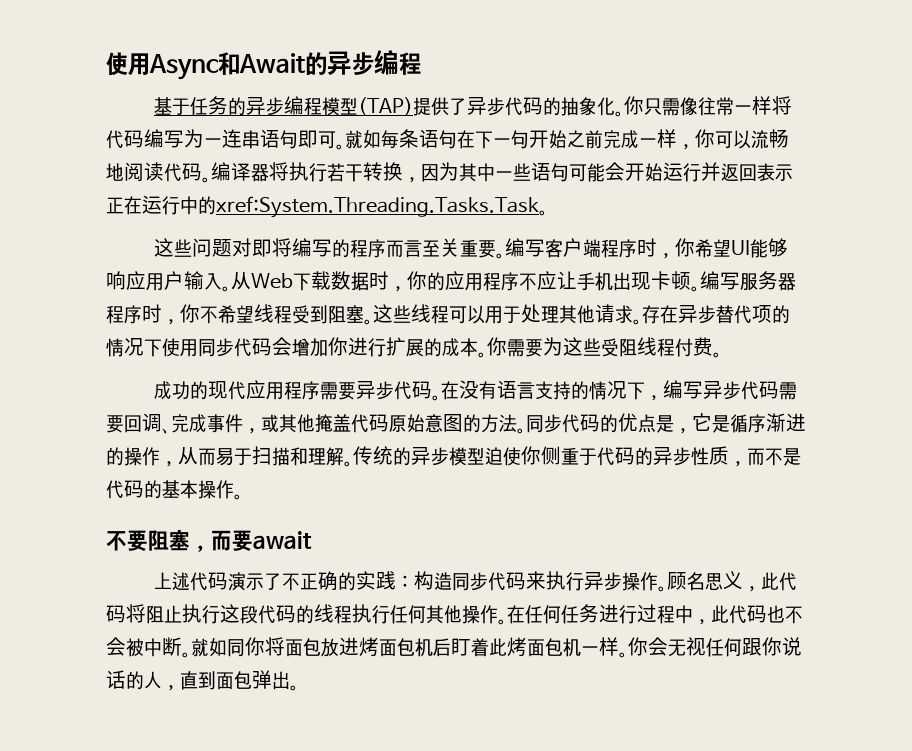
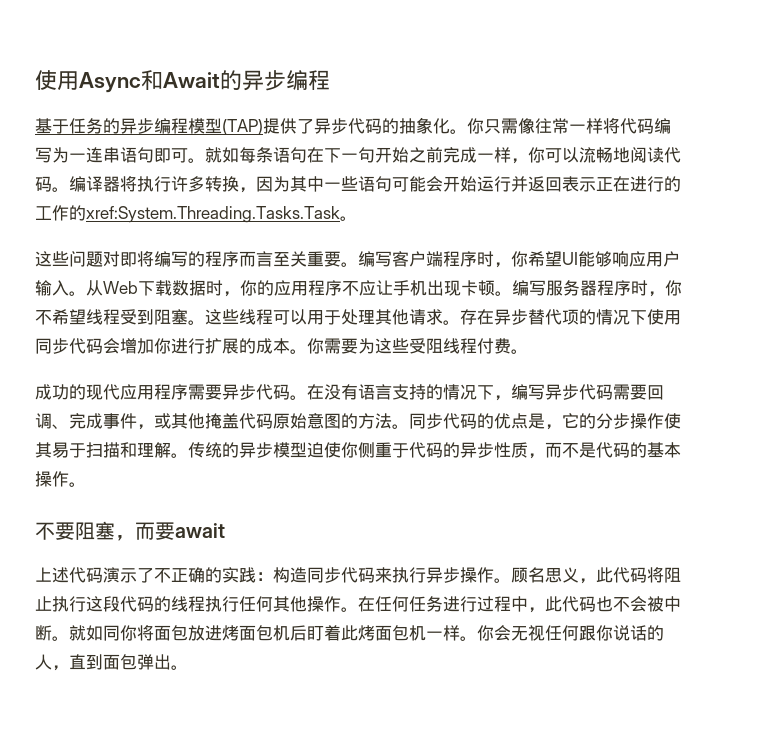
- 编译器将执行若干转换，因为其中一些语句可能会开始运行并返回表示正在运行中的xref:System.Threading.Tasks.Task。
+ 编译器将执行许多转换，因为其中一些语句可能会开始运行并返回表示正在进行的工作的xref:System.Threading.Tasks.Task。
- 同步代码的优点是，它是循序渐进的操作，从而易于扫描和理解。
+ 同步代码的优点是，它的分步操作使其易于扫描和理解。

